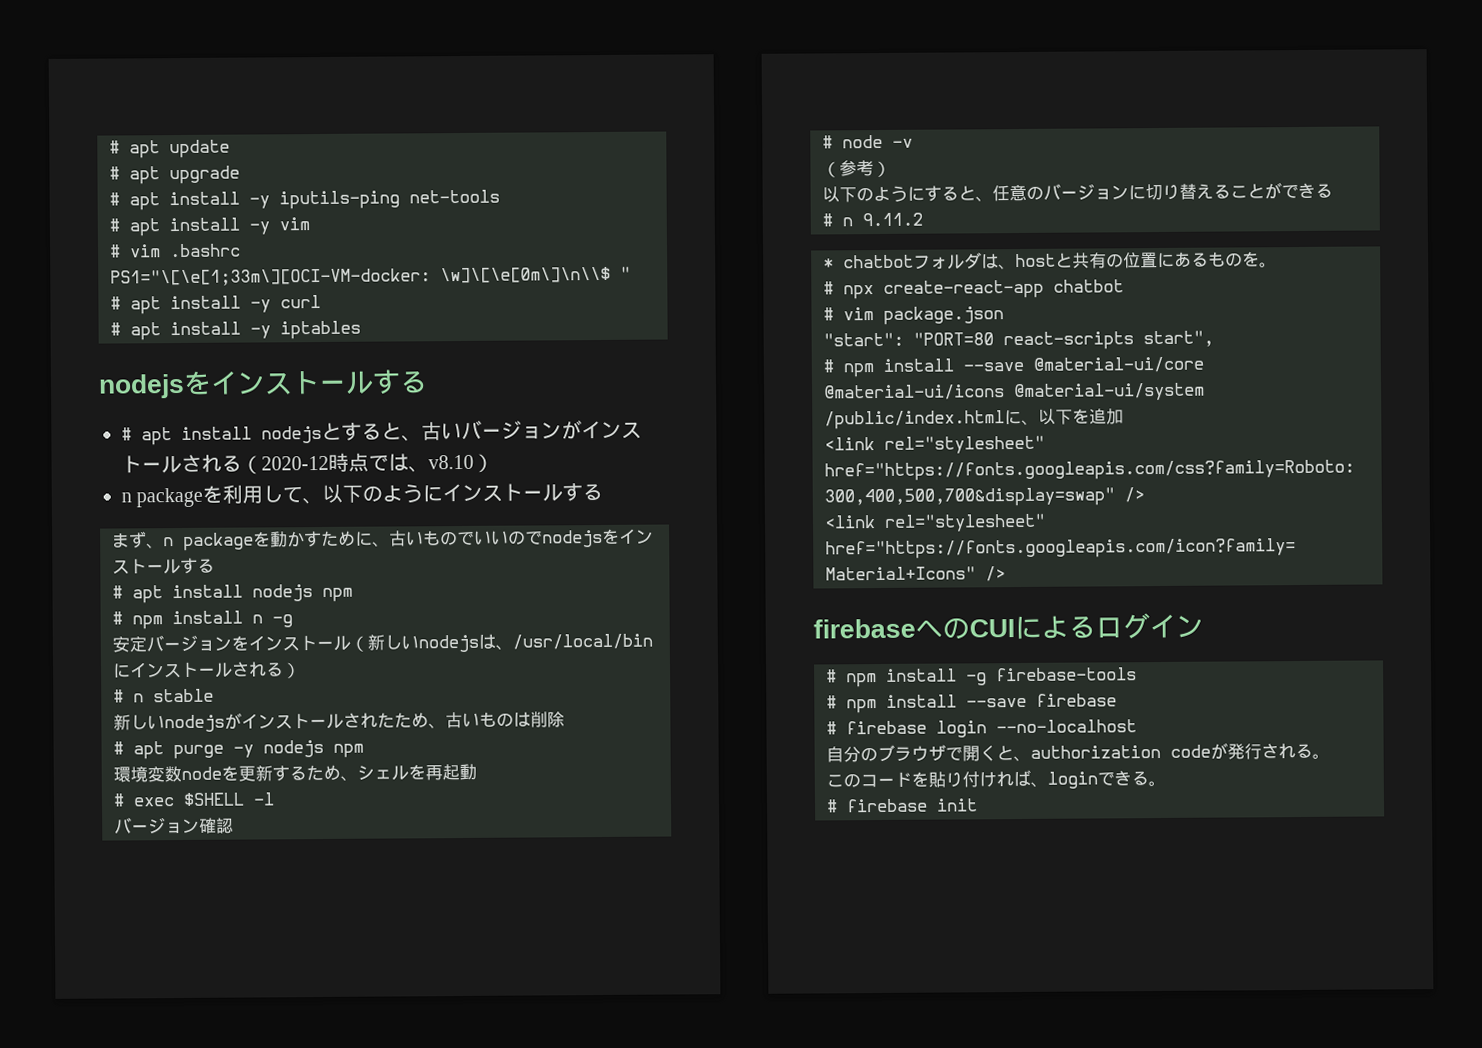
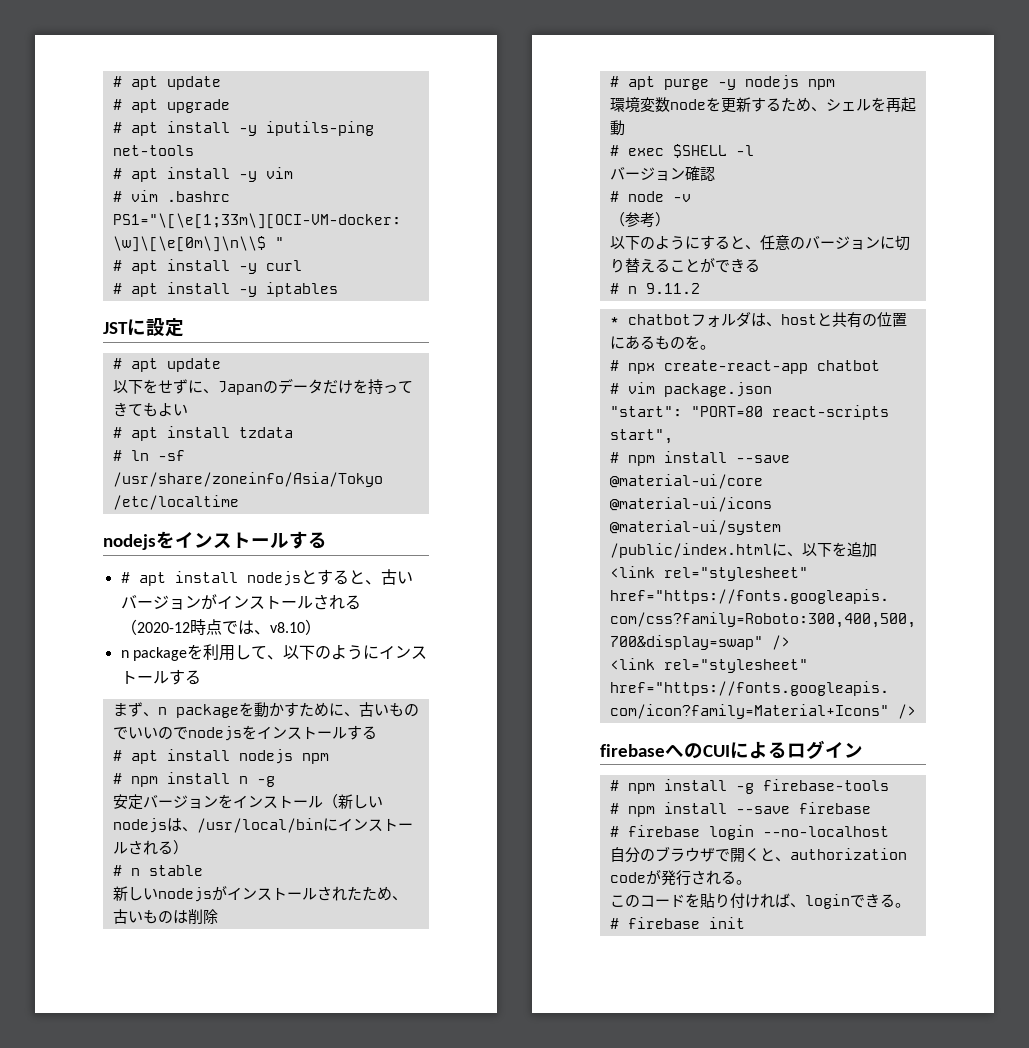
+ JSTに設定
+ # apt update
+ 以下をせずに、Japanのデータだけを持ってきてもよい
+ # apt install tzdata
+ # ln -sf /usr/share/zoneinfo/Asia/Tokyo /etc/localtime

